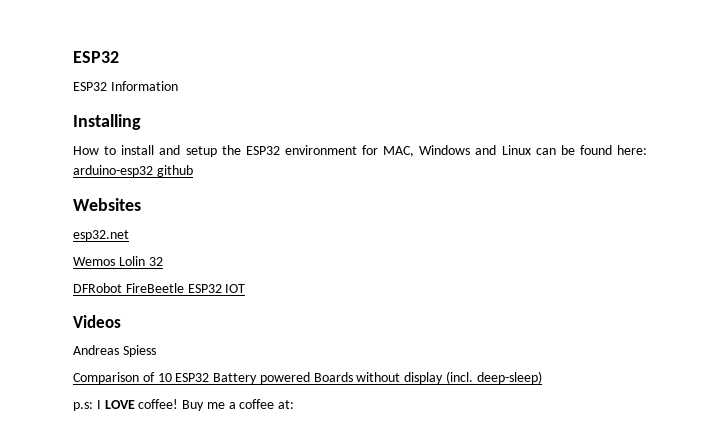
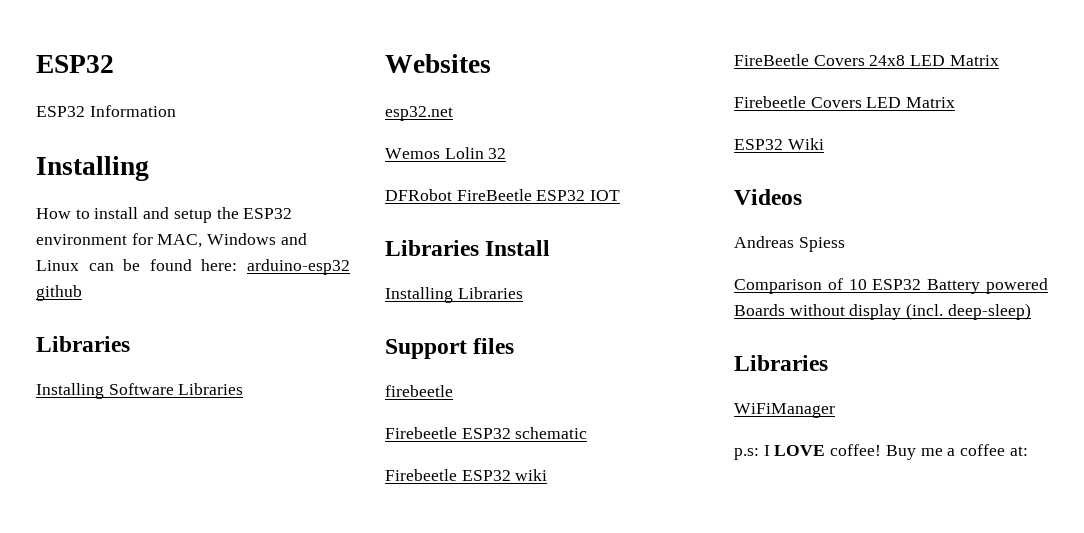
  How to install and setup the ESP32 environment for MAC, Windows and Linux can be found here: arduino-esp32 github
+ Libraries
+ Installing Software Libraries
+ Libraries Install
+ Installing Libraries
+ Support files
+ firebeetle
+ Firebeetle ESP32 schematic
+ Firebeetle ESP32 wiki
+ FireBeetle Covers 24x8 LED Matrix
+ Firebeetle Covers LED Matrix
+ ESP32 Wiki
  Comparison of 10 ESP32 Battery powered Boards without display (incl. deep-sleep)
+ Libraries
+ WiFiManager

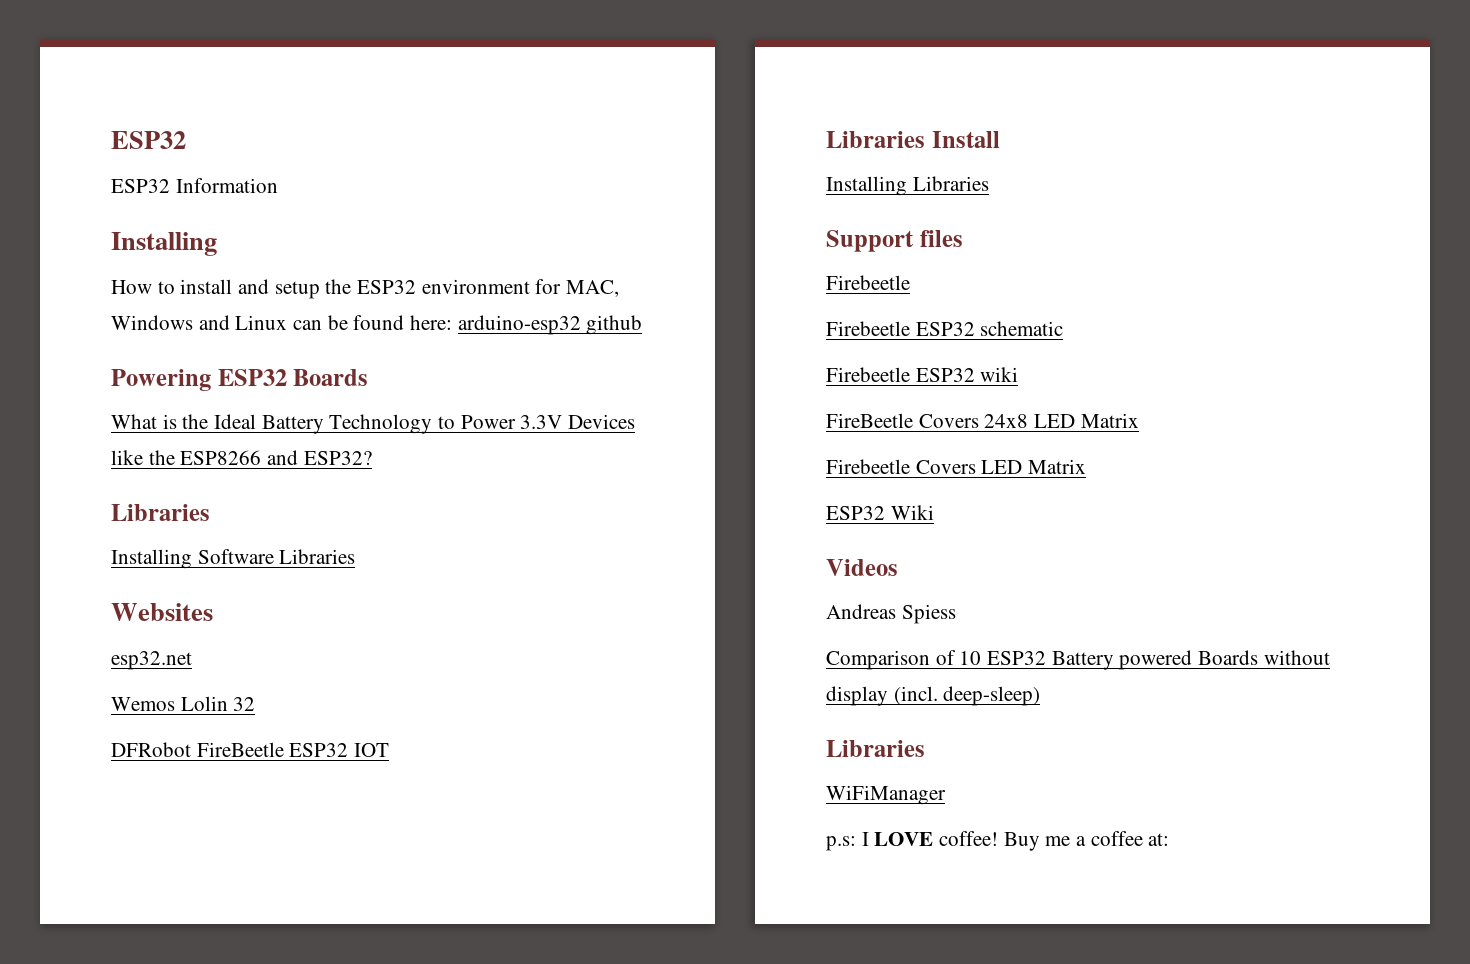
+ Powering ESP32 Boards
+ What is the Ideal Battery Technology to Power 3.3V Devices like the ESP8266 and ESP32?
  Support files
- firebeetle
+ Firebeetle

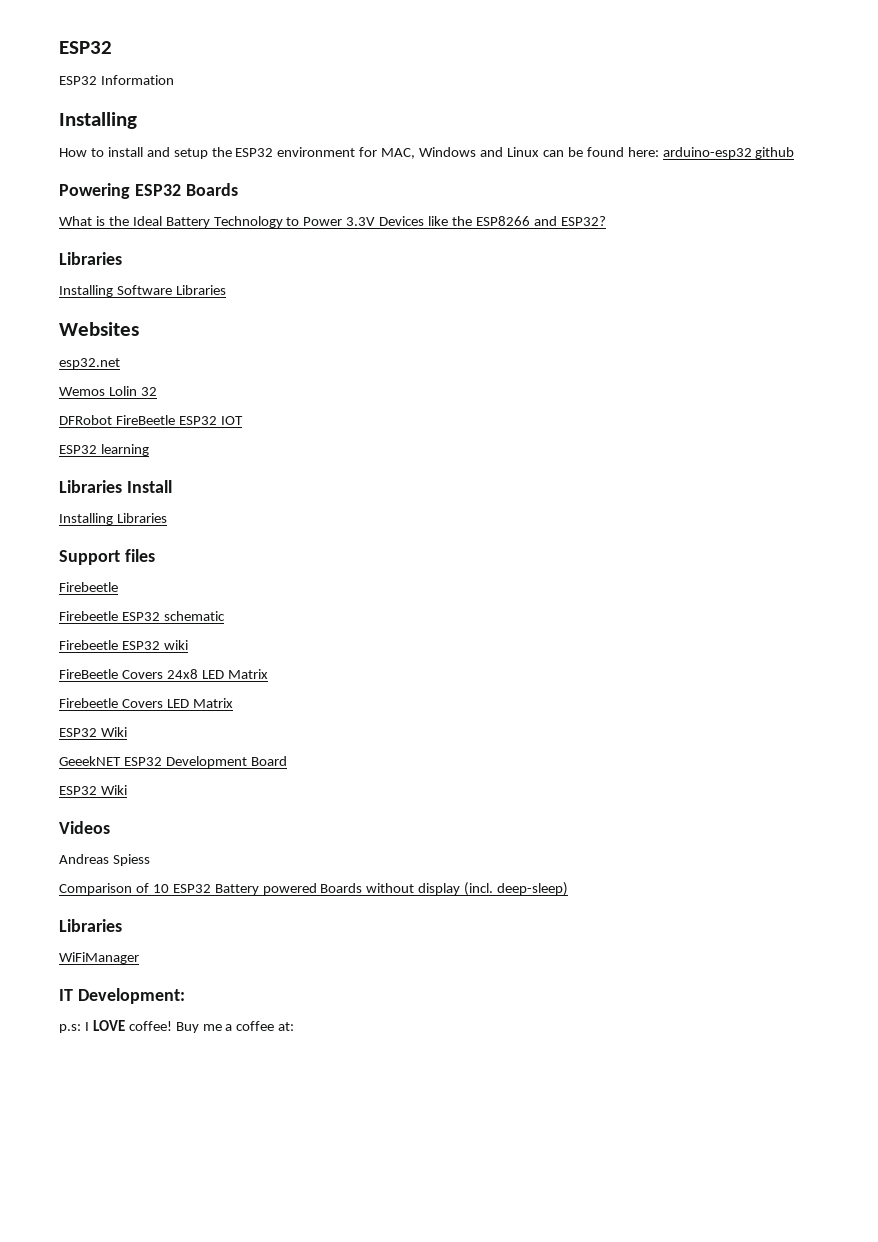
+ ESP32 learning
+ GeeekNET ESP32 Development Board
+ ESP32 Wiki
+ IT Development:

